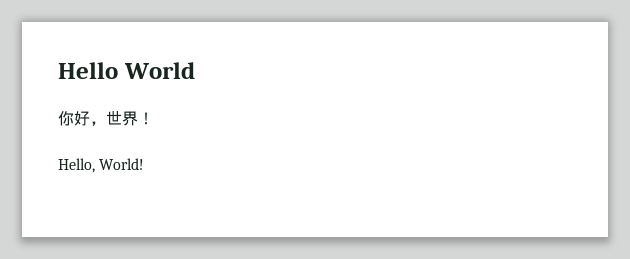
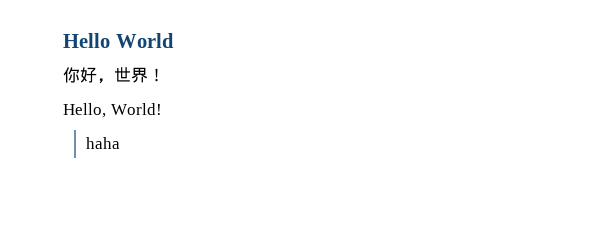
+ haha

